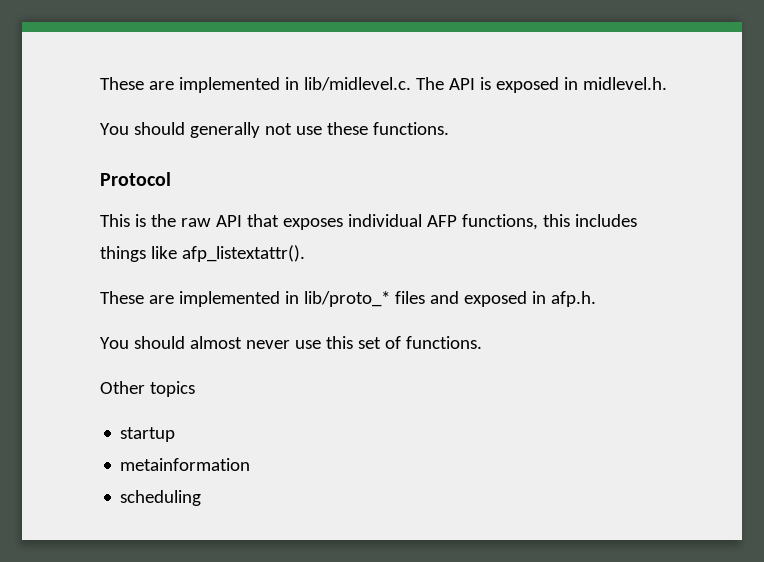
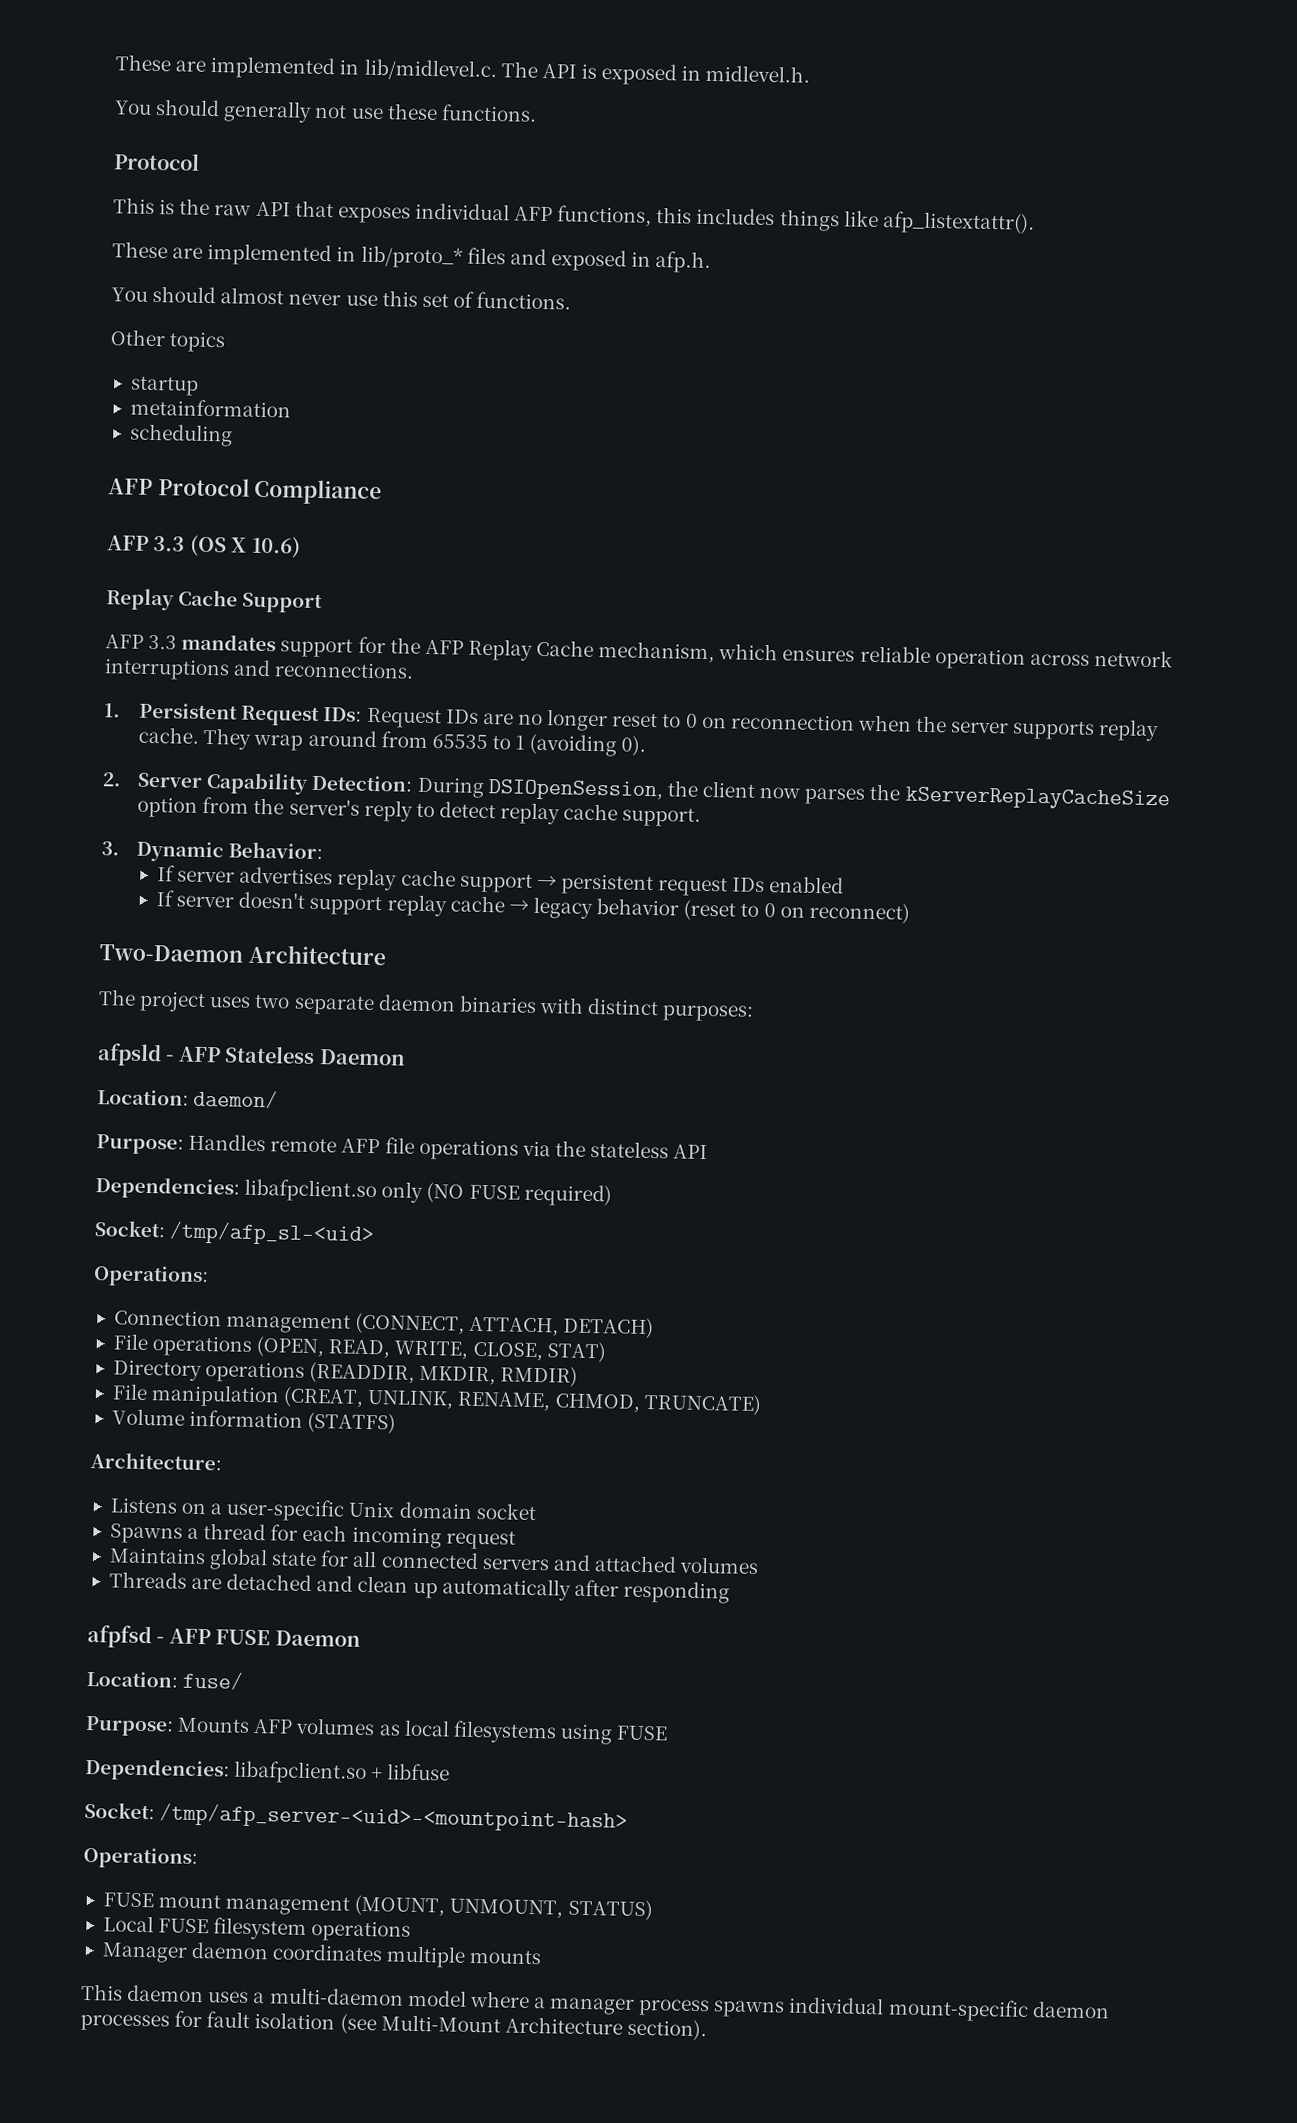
+ AFP Protocol Compliance
+ AFP 3.3 (OS X 10.6)
+ Replay Cache Support
+ AFP 3.3 mandates support for the AFP Replay Cache mechanism, which ensures reliable operation across network interruptions and reconnections.
+ 1. Persistent Request IDs: Request IDs are no longer reset to 0 on reconnection when the server supports replay cache. They wrap around from 65535 to 1 (avoiding 0).
+ 2. Server Capability Detection: During DSIOpenSession, the client now parses the kServerReplayCacheSize option from the server's reply to detect replay cache support.
+ 3. Dynamic Behavior:
+ If server advertises replay cache support → persistent request IDs enabled
+ If server doesn't support replay cache → legacy behavior (reset to 0 on reconnect)
+ Two-Daemon Architecture
+ The project uses two separate daemon binaries with distinct purposes:
+ afpsld - AFP Stateless Daemon
+ Location: daemon/
+ Purpose: Handles remote AFP file operations via the stateless API
+ Dependencies: libafpclient.so only (NO FUSE required)
+ Socket: /tmp/afp_sl-<uid>
+ Operations:
+ Connection management (CONNECT, ATTACH, DETACH)
+ File operations (OPEN, READ, WRITE, CLOSE, STAT)
+ Directory operations (READDIR, MKDIR, RMDIR)
+ File manipulation (CREAT, UNLINK, RENAME, CHMOD, TRUNCATE)
+ Volume information (STATFS)
+ Architecture:
+ Listens on a user-specific Unix domain socket
+ Spawns a thread for each incoming request
+ Maintains global state for all connected servers and attached volumes
+ Threads are detached and clean up automatically after responding
+ afpfsd - AFP FUSE Daemon
+ Location: fuse/
+ Purpose: Mounts AFP volumes as local filesystems using FUSE
+ Dependencies: libafpclient.so + libfuse
+ Socket: /tmp/afp_server-<uid>-<mountpoint-hash>
+ Operations:
+ FUSE mount management (MOUNT, UNMOUNT, STATUS)
+ Local FUSE filesystem operations
+ Manager daemon coordinates multiple mounts
+ This daemon uses a multi-daemon model where a manager process spawns individual mount-specific daemon processes for fault isolation (see Multi-Mount Architecture section).

